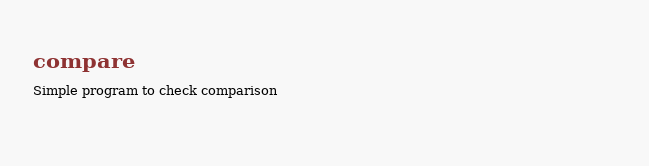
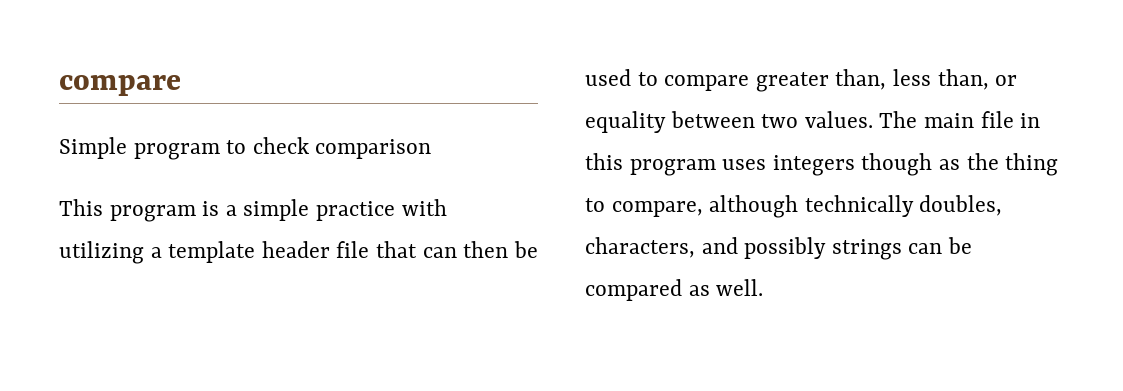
+ This program is a simple practice with utilizing a template header file that can then be used to compare greater than, less than, or equality between two values. The main file in this program uses integers though as the thing to compare, although technically doubles, characters, and possibly strings can be compared as well.

